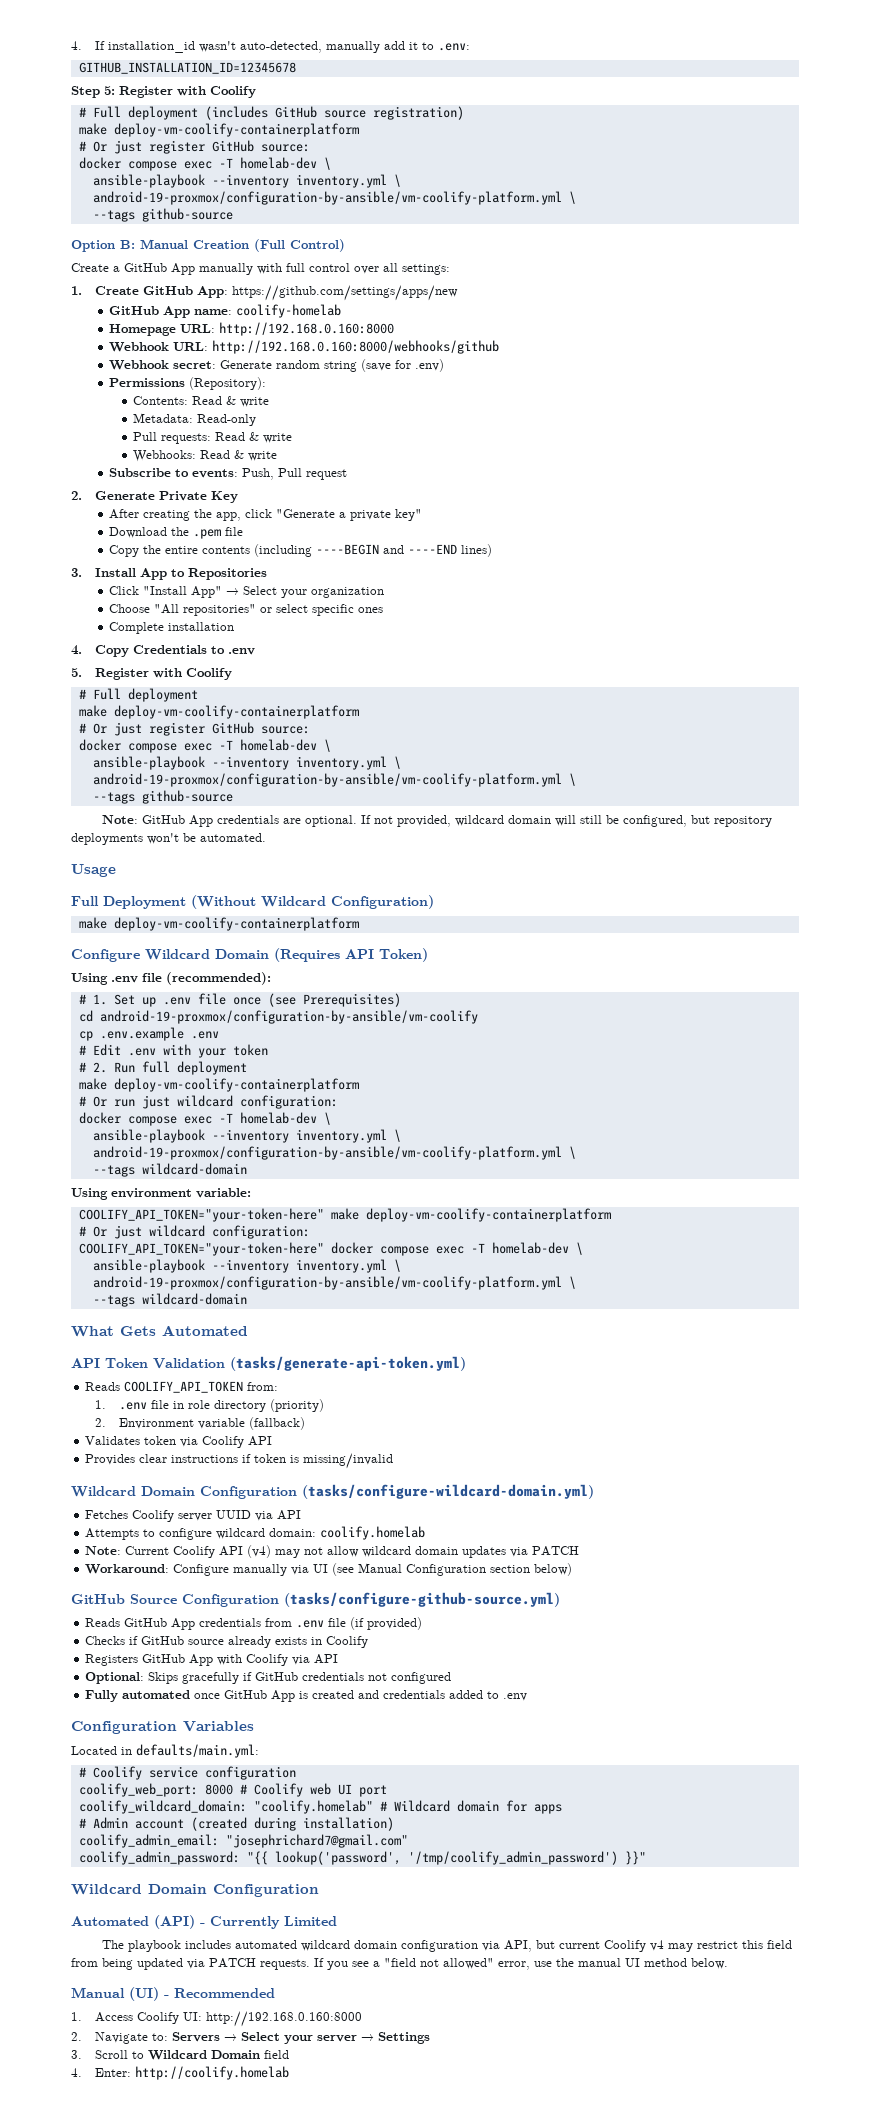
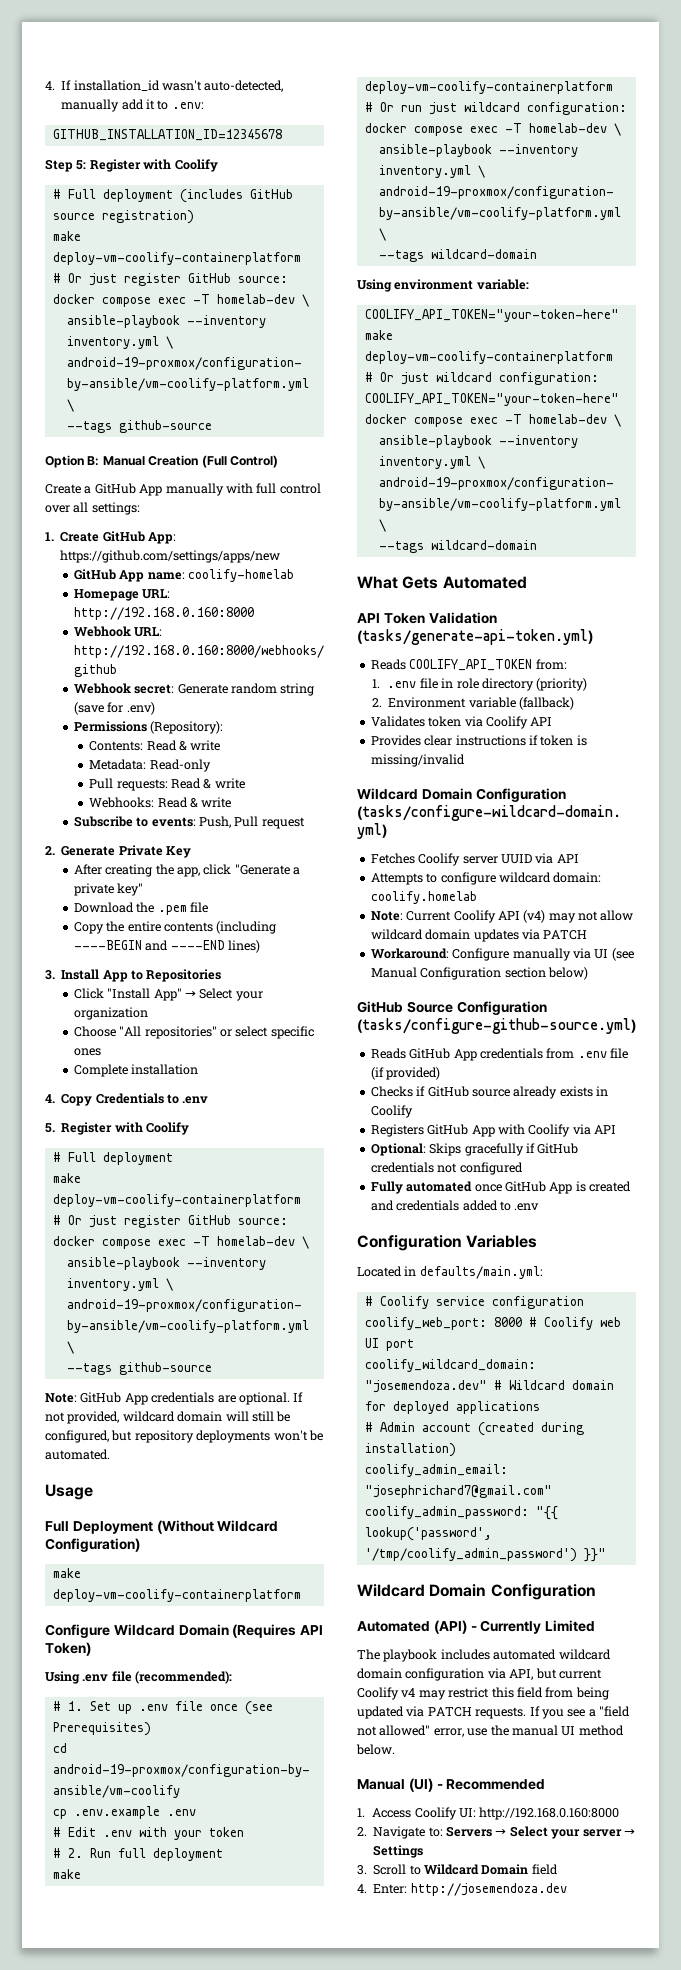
- coolify_wildcard_domain: "coolify.homelab" # Wildcard domain for apps
+ coolify_wildcard_domain: "josemendoza.dev" # Wildcard domain for deployed applications
- 4. Enter: http://coolify.homelab
+ 4. Enter: http://josemendoza.dev

